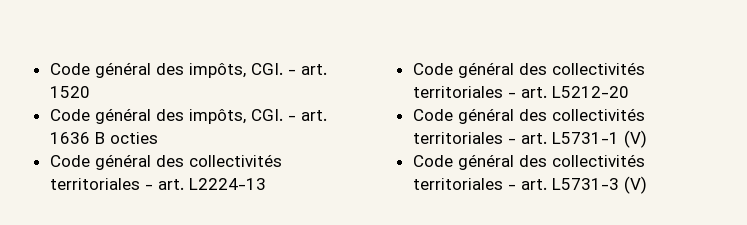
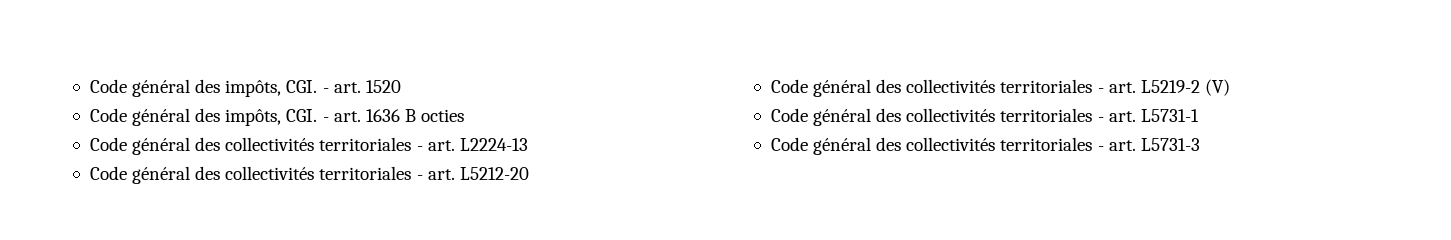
- Code général des collectivités territoriales - art. L5731-1 (V)
+ Code général des collectivités territoriales - art. L5219-2 (V)
+ Code général des collectivités territoriales - art. L5731-1
- Code général des collectivités territoriales - art. L5731-3 (V)
+ Code général des collectivités territoriales - art. L5731-3

